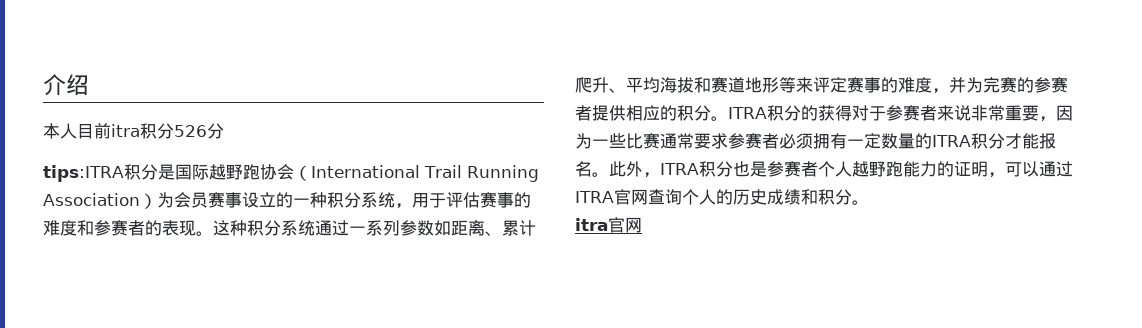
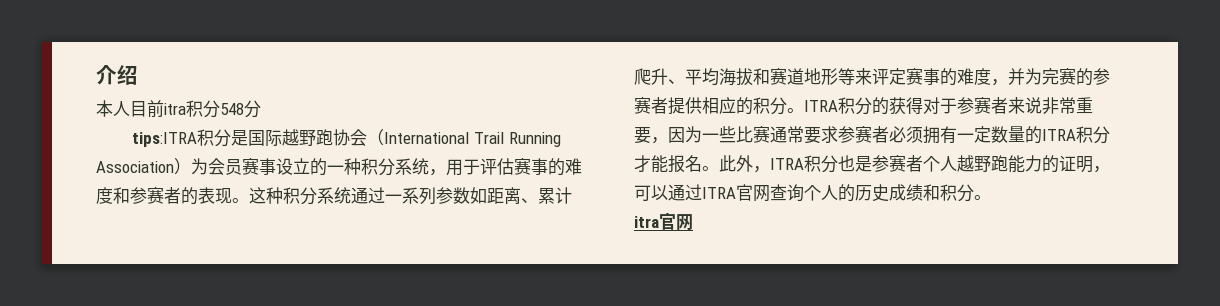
- 本人目前itra积分526分
+ 本人目前itra积分548分

